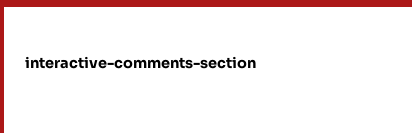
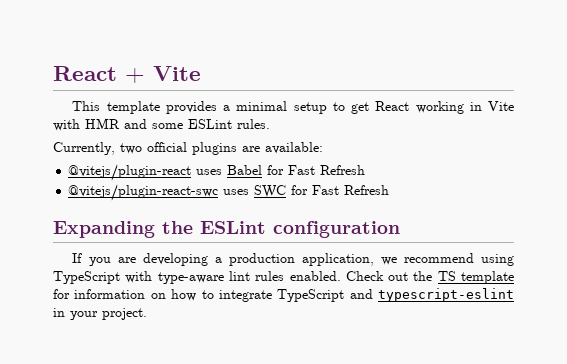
- interactive-comments-section
+ React + Vite
+ This template provides a minimal setup to get React working in Vite with HMR and some ESLint rules.
+ Currently, two official plugins are available:
+ @vitejs/plugin-react uses Babel for Fast Refresh
+ @vitejs/plugin-react-swc uses SWC for Fast Refresh
+ Expanding the ESLint configuration
+ If you are developing a production application, we recommend using TypeScript with type-aware lint rules enabled. Check out the TS template for information on how to integrate TypeScript and typescript-eslint in your project.

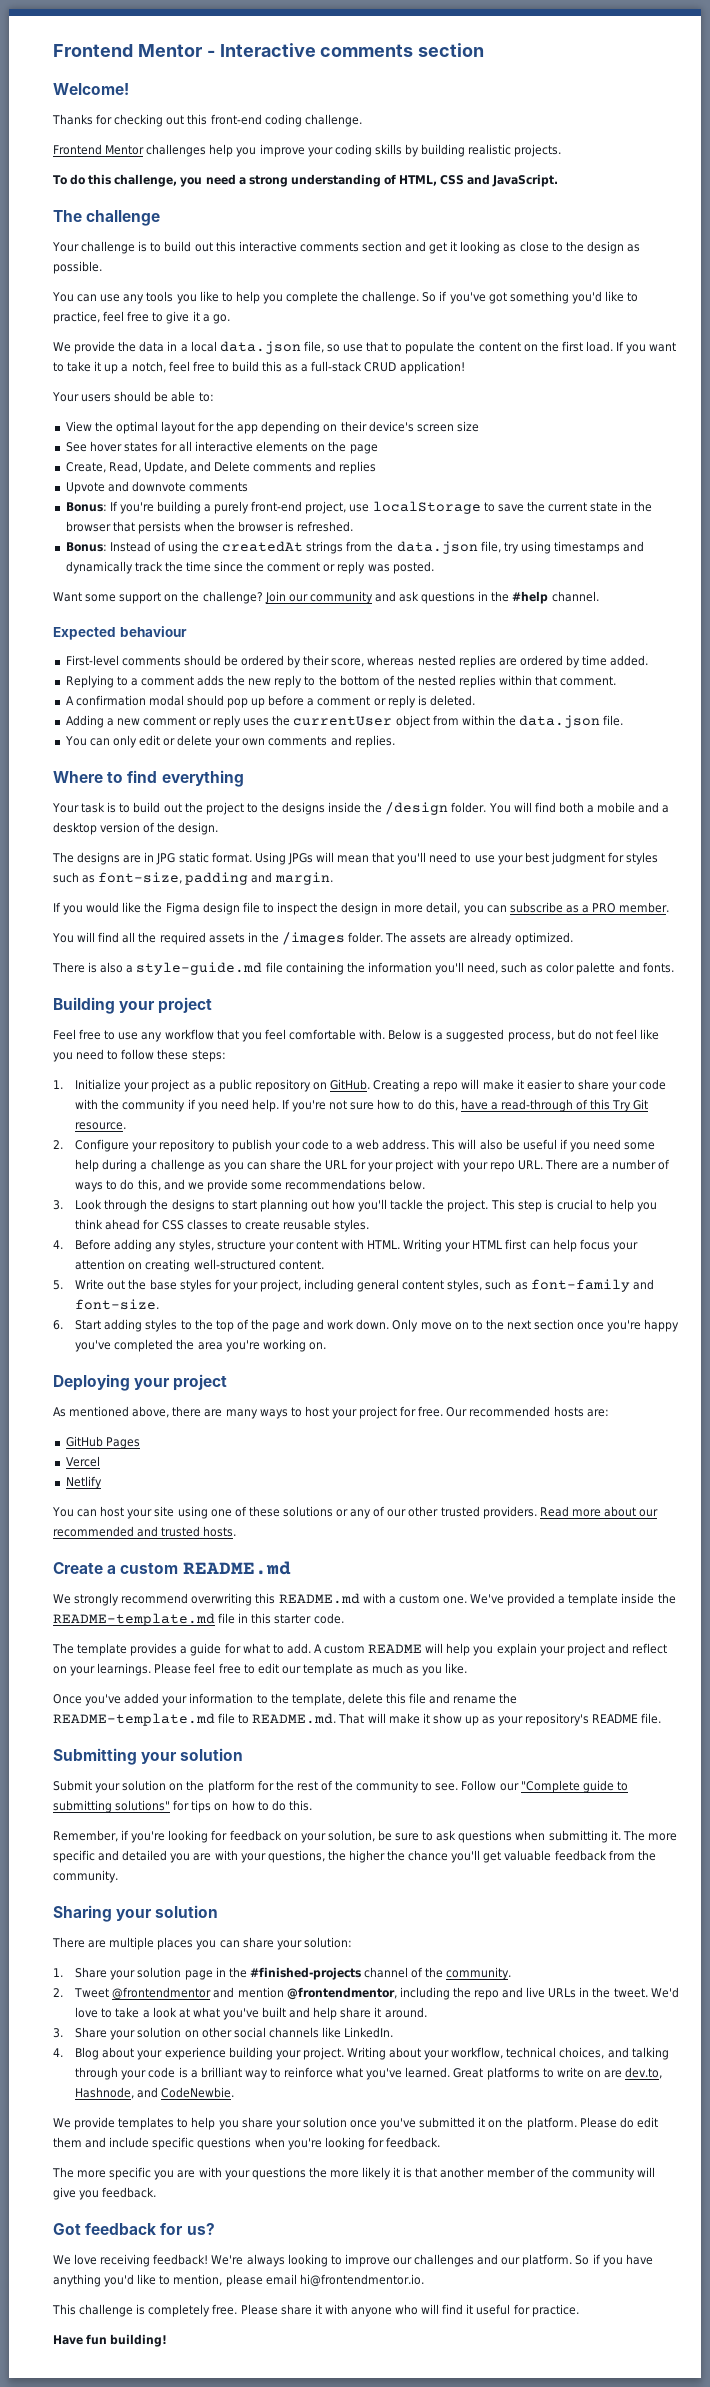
- React + Vite
- This template provides a minimal setup to get React working in Vite with HMR and some ESLint rules.
- Currently, two official plugins are available:
- @vitejs/plugin-react uses Babel for Fast Refresh
- @vitejs/plugin-react-swc uses SWC for Fast Refresh
- Expanding the ESLint configuration
- If you are developing a production application, we recommend using TypeScript with type-aware lint rules enabled. Check out the TS template for information on how to integrate TypeScript and typescript-eslint in your project.
+ Frontend Mentor - Interactive comments section
+ Welcome!
+ Thanks for checking out this front-end coding challenge.
+ Frontend Mentor challenges help you improve your coding skills by building realistic projects.
+ To do this challenge, you need a strong understanding of HTML, CSS and JavaScript.
+ The challenge
+ Your challenge is to build out this interactive comments section and get it looking as close to the design as possible.
+ You can use any tools you like to help you complete the challenge. So if you've got something you'd like to practice, feel free to give it a go.
+ We provide the data in a local data.json file, so use that to populate the content on the first load. If you want to take it up a notch, feel free to build this as a full-stack CRUD application!
+ Your users should be able to:
+ View the optimal layout for the app depending on their device's screen size
+ See hover states for all interactive elements on the page
+ Create, Read, Update, and Delete comments and replies
+ Upvote and downvote comments
+ Bonus: If you're building a purely front-end project, use localStorage to save the current state in the browser that persists when the browser is refreshed.
+ Bonus: Instead of using the createdAt strings from the data.json file, try using timestamps and dynamically track the time since the comment or reply was posted.
+ Want some support on the challenge? Join our community and ask questions in the #help channel.
+ Expected behaviour
+ First-level comments should be ordered by their score, whereas nested replies are ordered by time added.
+ Replying to a comment adds the new reply to the bottom of the nested replies within that comment.
+ A confirmation modal should pop up before a comment or reply is deleted.
+ Adding a new comment or reply uses the currentUser object from within the data.json file.
+ You can only edit or delete your own comments and replies.
+ Where to find everything
+ Your task is to build out the project to the designs inside the /design folder. You will find both a mobile and a desktop version of the design.
+ The designs are in JPG static format. Using JPGs will mean that you'll need to use your best judgment for styles such as font-size, padding and margin.
+ If you would like the Figma design file to inspect the design in more detail, you can subscribe as a PRO member.
+ You will find all the required assets in the /images folder. The assets are already optimized.
+ There is also a style-guide.md file containing the information you'll need, such as color palette and fonts.
+ Building your project
+ Feel free to use any workflow that you feel comfortable with. Below is a suggested process, but do not feel like you need to follow these steps:
+ 1. Initialize your project as a public repository on GitHub. Creating a repo will make it easier to share your code with the community if you need help. If you're not sure how to do this, have a read-through of this Try Git resource.
+ 2. Configure your repository to publish your code to a web address. This will also be useful if you need some help during a challenge as you can share the URL for your project with your repo URL. There are a number of ways to do this, and we provide some recommendations below.
+ 3. Look through the designs to start planning out how you'll tackle the project. This step is crucial to help you think ahead for CSS classes to create reusable styles.
+ 4. Before adding any styles, structure your content with HTML. Writing your HTML first can help focus your attention on creating well-structured content.
+ 5. Write out the base styles for your project, including general content styles, such as font-family and font-size.
+ 6. Start adding styles to the top of the page and work down. Only move on to the next section once you're happy you've completed the area you're working on.
+ Deploying your project
+ As mentioned above, there are many ways to host your project for free. Our recommended hosts are:
+ GitHub Pages
+ Vercel
+ Netlify
+ You can host your site using one of these solutions or any of our other trusted providers. Read more about our recommended and trusted hosts.
+ Create a custom README.md
+ We strongly recommend overwriting this README.md with a custom one. We've provided a template inside the README-template.md file in this starter code.
+ The template provides a guide for what to add. A custom README will help you explain your project and reflect on your learnings. Please feel free to edit our template as much as you like.
+ Once you've added your information to the template, delete this file and rename the README-template.md file to README.md. That will make it show up as your repository's README file.
+ Submitting your solution
+ Submit your solution on the platform for the rest of the community to see. Follow our "Complete guide to submitting solutions" for tips on how to do this.
+ Remember, if you're looking for feedback on your solution, be sure to ask questions when submitting it. The more specific and detailed you are with your questions, the higher the chance you'll get valuable feedback from the community.
+ Sharing your solution
+ There are multiple places you can share your solution:
+ 1. Share your solution page in the #finished-projects channel of the community.
+ 2. Tweet @frontendmentor and mention @frontendmentor, including the repo and live URLs in the tweet. We'd love to take a look at what you've built and help share it around.
+ 3. Share your solution on other social channels like LinkedIn.
+ 4. Blog about your experience building your project. Writing about your workflow, technical choices, and talking through your code is a brilliant way to reinforce what you've learned. Great platforms to write on are dev.to, Hashnode, and CodeNewbie.
+ We provide templates to help you share your solution once you've submitted it on the platform. Please do edit them and include specific questions when you're looking for feedback.
+ The more specific you are with your questions the more likely it is that another member of the community will give you feedback.
+ Got feedback for us?
+ We love receiving feedback! We're always looking to improve our challenges and our platform. So if you have anything you'd like to mention, please email hi@frontendmentor.io.
+ This challenge is completely free. Please share it with anyone who will find it useful for practice.
+ Have fun building!

